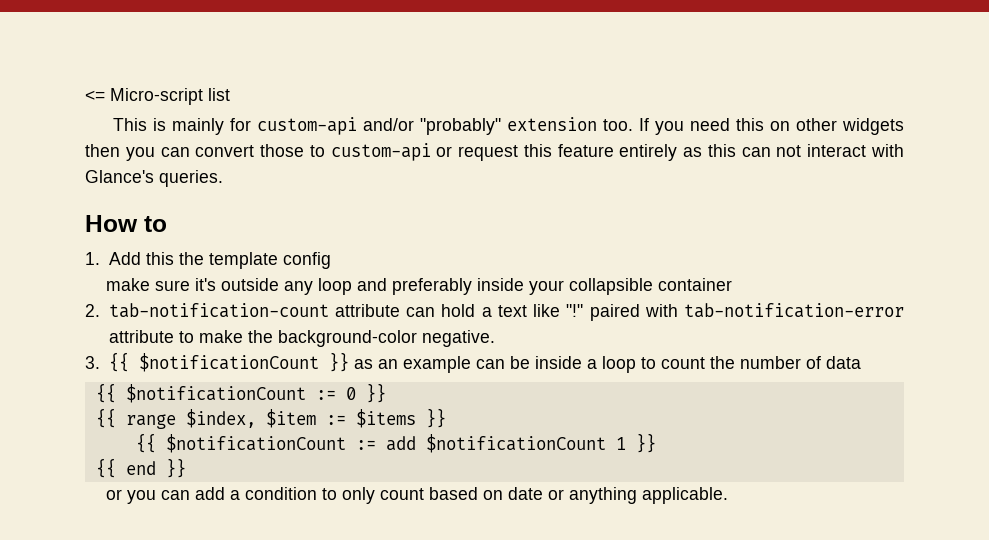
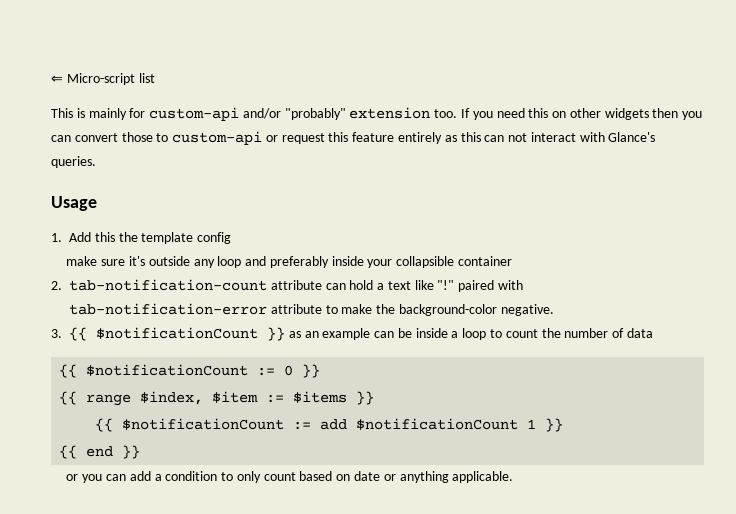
- <= Micro-script list
+ ⇐ Micro-script list
- How to
+ Usage

